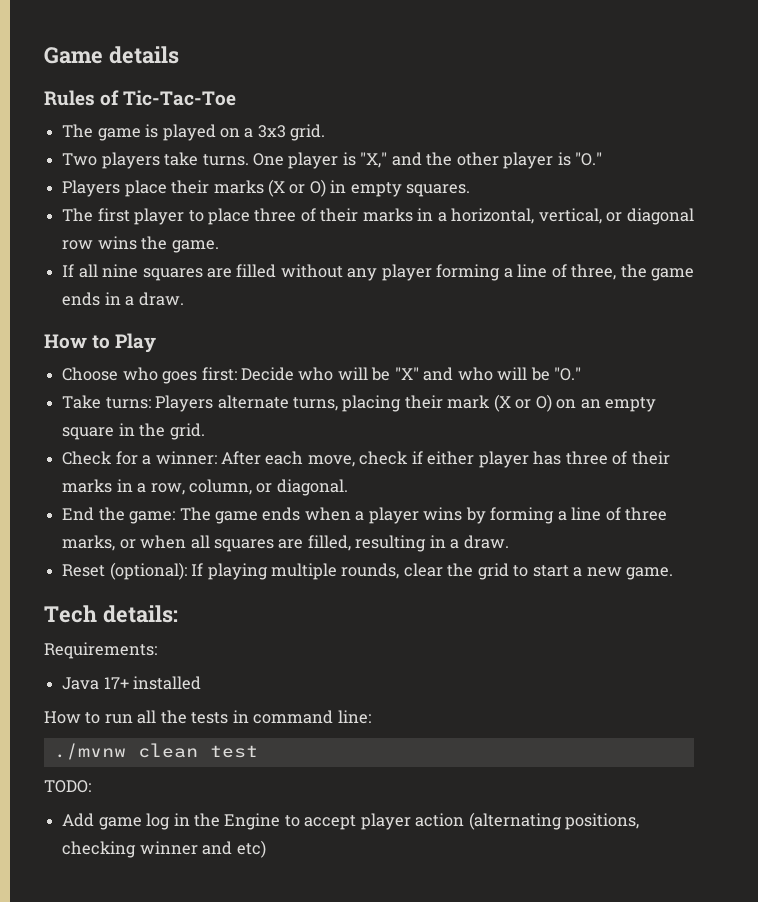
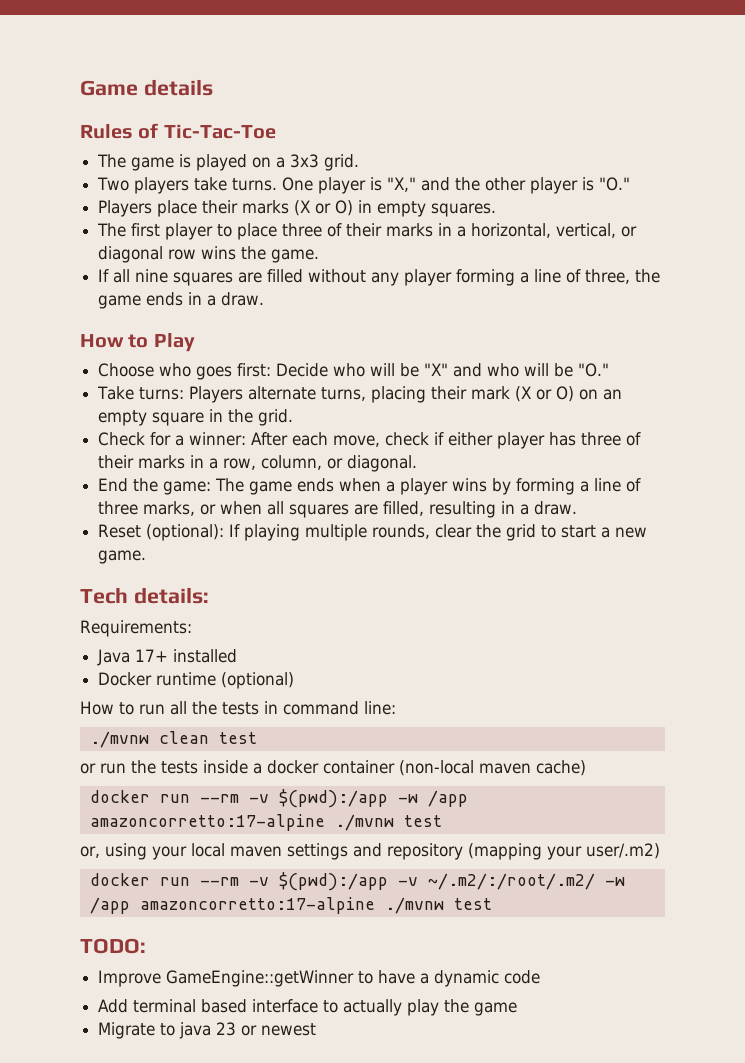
+ Docker runtime (optional)
+ or run the tests inside a docker container (non-local maven cache)
+ docker run --rm -v $(pwd):/app -w /app amazoncorretto:17-alpine ./mvnw test
+ or, using your local maven settings and repository (mapping your user/.m2)
+ docker run --rm -v $(pwd):/app -v ~/.m2/:/root/.m2/ -w /app amazoncorretto:17-alpine ./mvnw test
  TODO:
- Add game log in the Engine to accept player action (alternating positions, checking winner and etc)
+ Improve GameEngine::getWinner to have a dynamic code
+ Add terminal based interface to actually play the game
+ Migrate to java 23 or newest

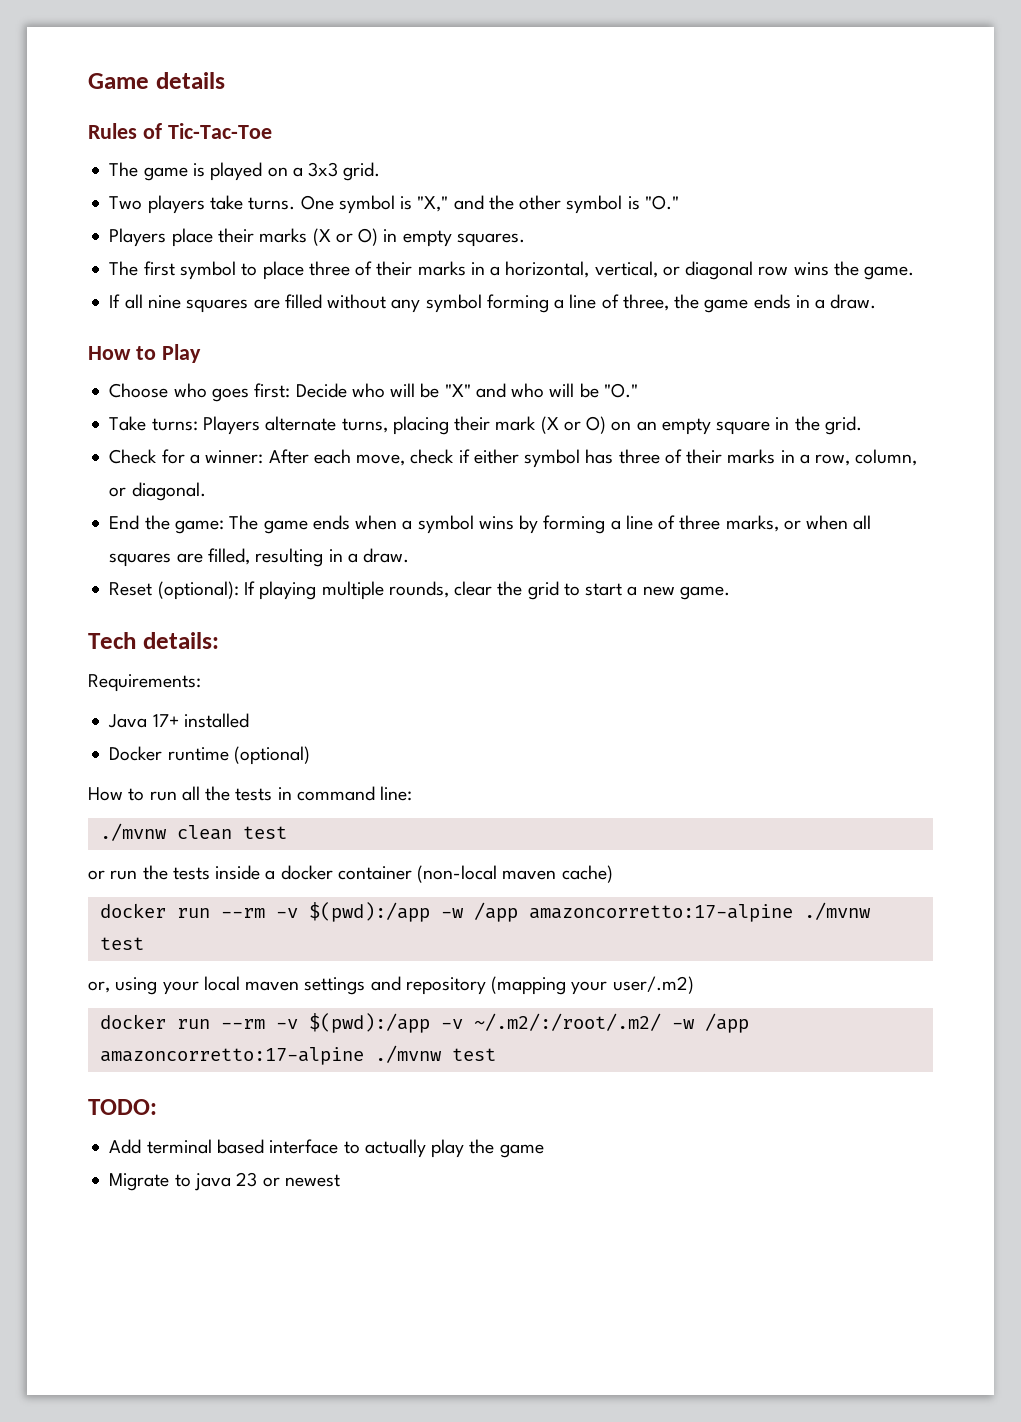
- One player is "X," and the other player is "O."
+ One symbol is "X," and the other symbol is "O."
- The first player to place three of their marks in a horizontal, vertical, or diagonal row wins the game.
+ The first symbol to place three of their marks in a horizontal, vertical, or diagonal row wins the game.
- If all nine squares are filled without any player forming a line of three, the game ends in a draw.
+ If all nine squares are filled without any symbol forming a line of three, the game ends in a draw.
- Check for a winner: After each move, check if either player has three of their marks in a row, column, or diagonal.
+ Check for a winner: After each move, check if either symbol has three of their marks in a row, column, or diagonal.
- End the game: The game ends when a player wins by forming a line of three marks, or when all squares are filled, resulting in a draw.
+ End the game: The game ends when a symbol wins by forming a line of three marks, or when all squares are filled, resulting in a draw.
- Improve GameEngine::getWinner to have a dynamic code

